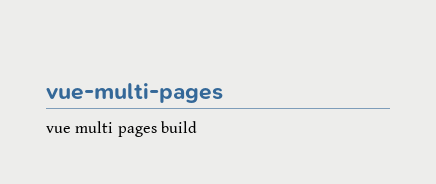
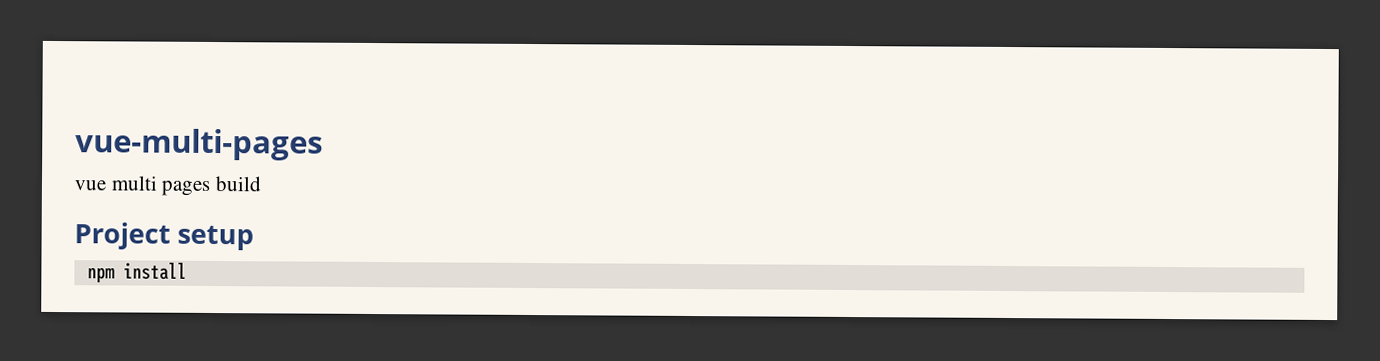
+ Project setup
+ npm install

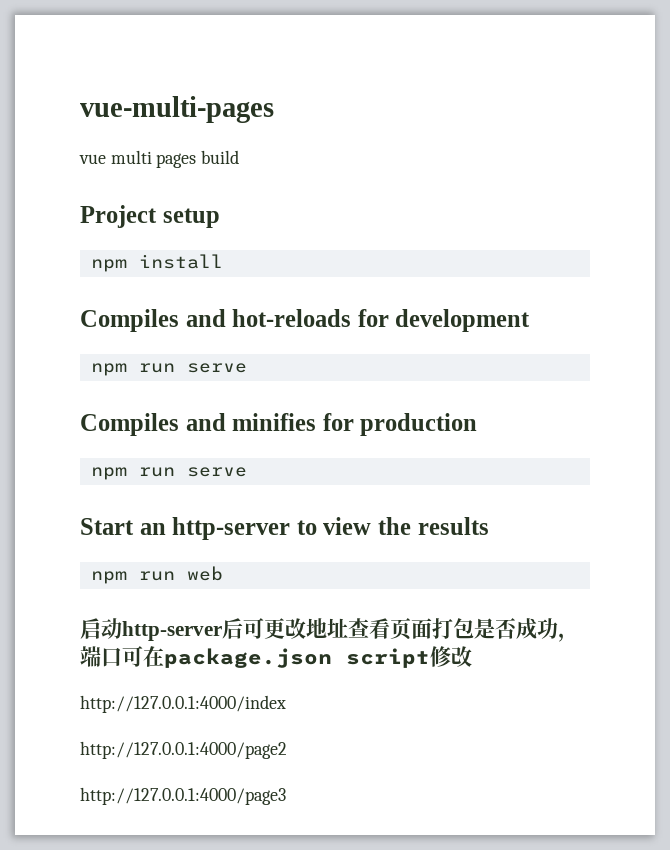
+ Compiles and hot-reloads for development
+ npm run serve
+ Compiles and minifies for production
+ npm run serve
+ Start an http-server to view the results
+ npm run web
+ 启动http-server后可更改地址查看页面打包是否成功，端口可在package.json script修改
+ http://127.0.0.1:4000/index
+ http://127.0.0.1:4000/page2
+ http://127.0.0.1:4000/page3

